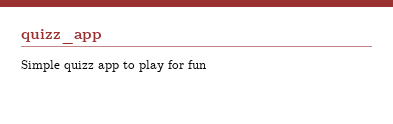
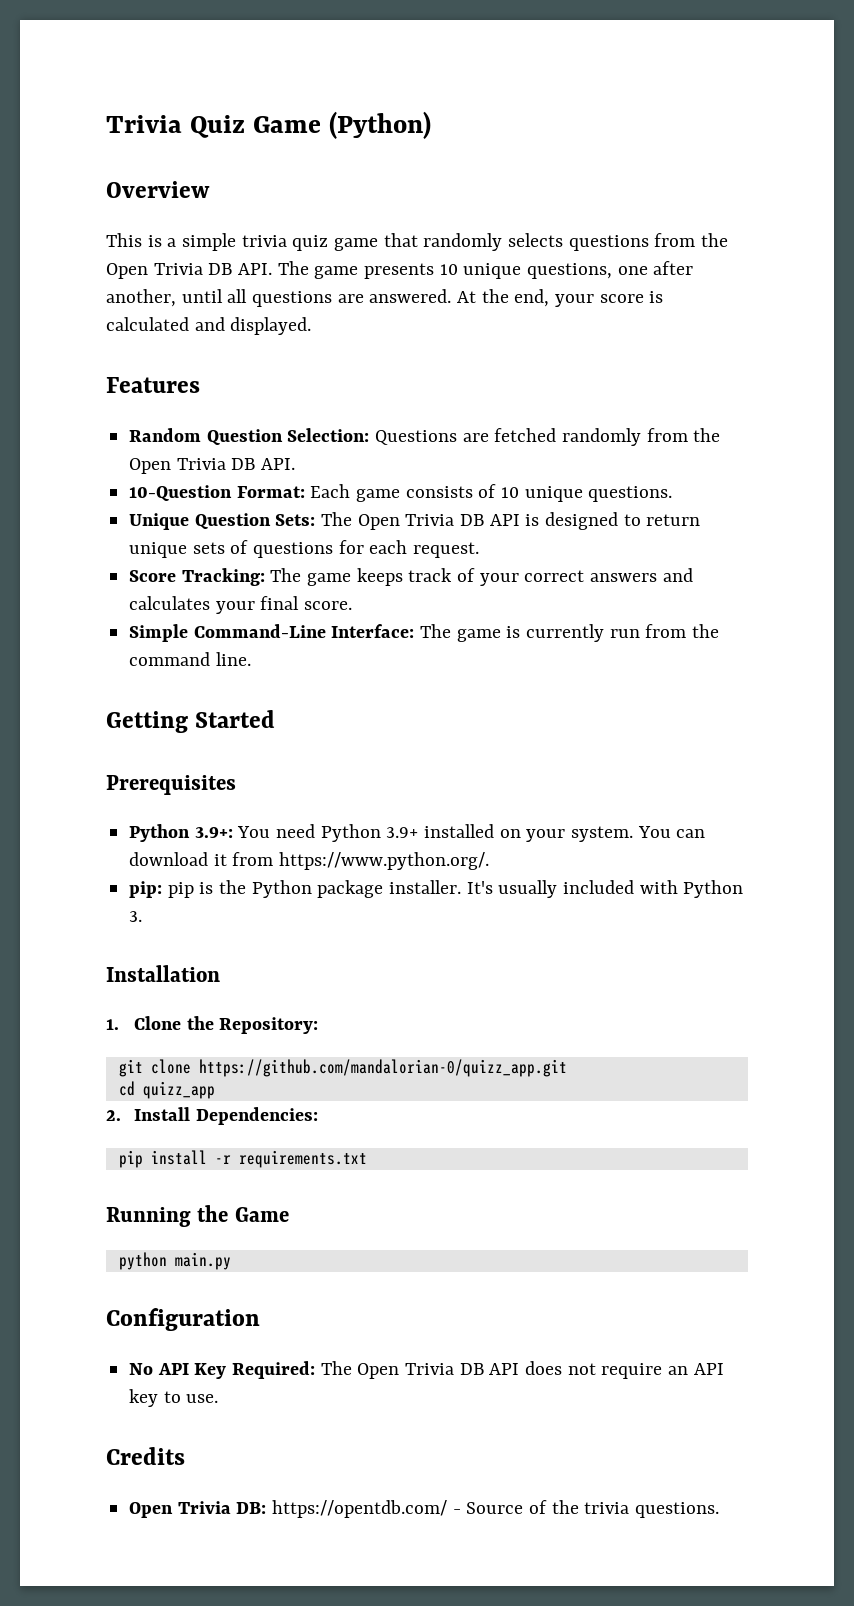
- quizz_app
- Simple quizz app to play for fun
+ Trivia Quiz Game (Python)
+ Overview
+ This is a simple trivia quiz game that randomly selects questions from the Open Trivia DB API. The game presents 10 unique questions, one after another, until all questions are answered. At the end, your score is calculated and displayed.
+ Features
+ Random Question Selection: Questions are fetched randomly from the Open Trivia DB API.
+ 10-Question Format: Each game consists of 10 unique questions.
+ Unique Question Sets: The Open Trivia DB API is designed to return unique sets of questions for each request.
+ Score Tracking: The game keeps track of your correct answers and calculates your final score.
+ Simple Command-Line Interface: The game is currently run from the command line.
+ Getting Started
+ Prerequisites
+ Python 3.9+: You need Python 3.9+ installed on your system. You can download it from https://www.python.org/.
+ pip: pip is the Python package installer. It's usually included with Python 3.
+ Installation
+ 1. Clone the Repository:
+ git clone https://github.com/mandalorian-0/quizz_app.git
+ cd quizz_app
+ 2. Install Dependencies:
+ pip install -r requirements.txt
+ Running the Game
+ python main.py
+ Configuration
+ No API Key Required: The Open Trivia DB API does not require an API key to use.
+ Credits
+ Open Trivia DB: https://opentdb.com/ - Source of the trivia questions.

